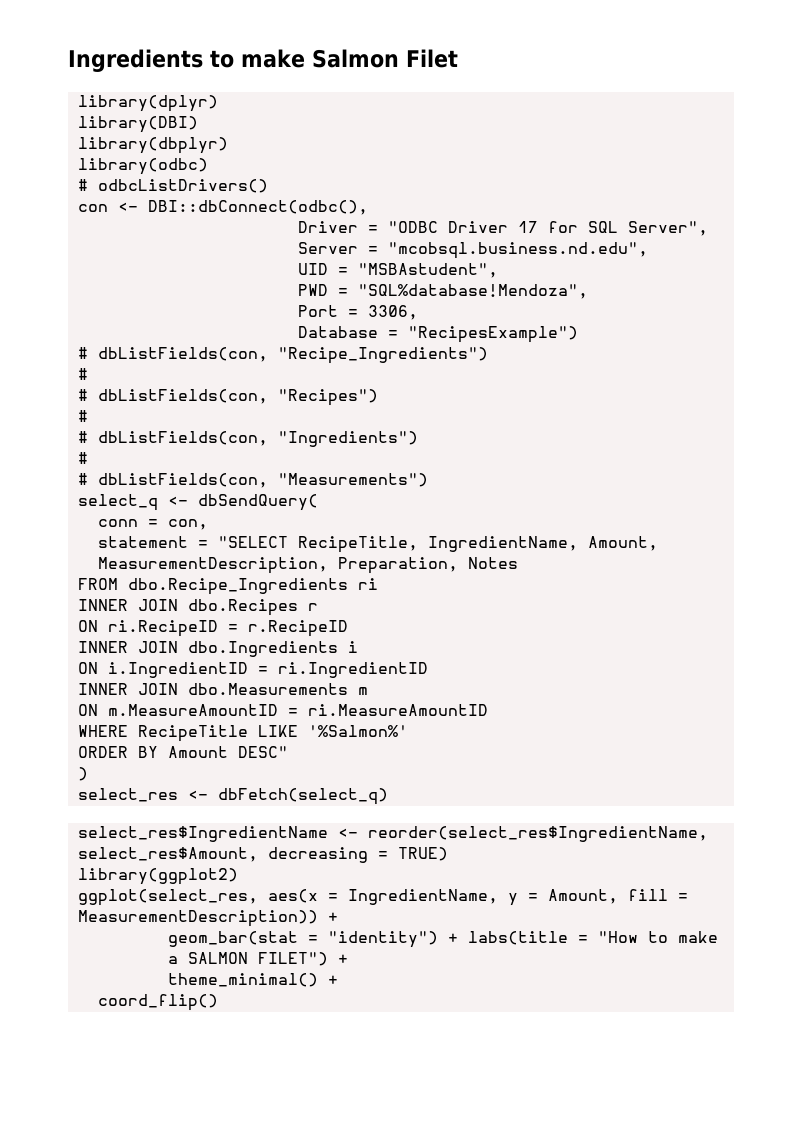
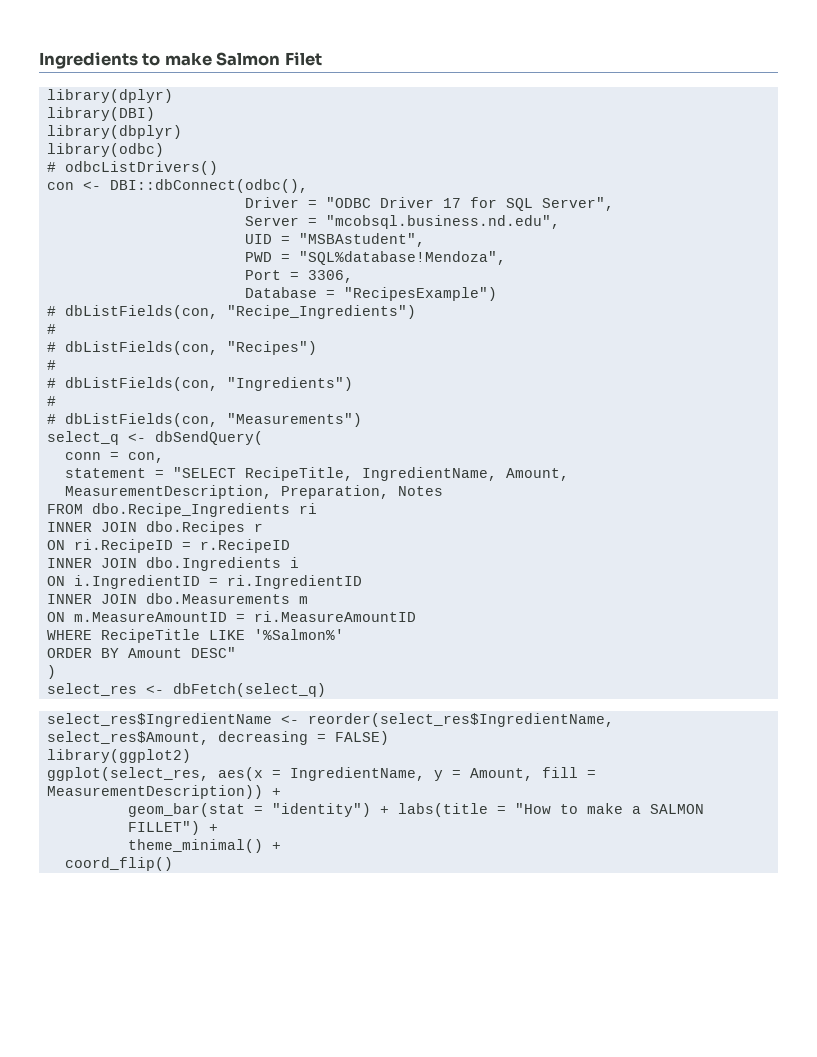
- select_res$IngredientName <- reorder(select_res$IngredientName, select_res$Amount, decreasing = TRUE)
+ select_res$IngredientName <- reorder(select_res$IngredientName, select_res$Amount, decreasing = FALSE)
- geom_bar(stat = "identity") + labs(title = "How to make a SALMON FILET") +
+ geom_bar(stat = "identity") + labs(title = "How to make a SALMON FILLET") +

